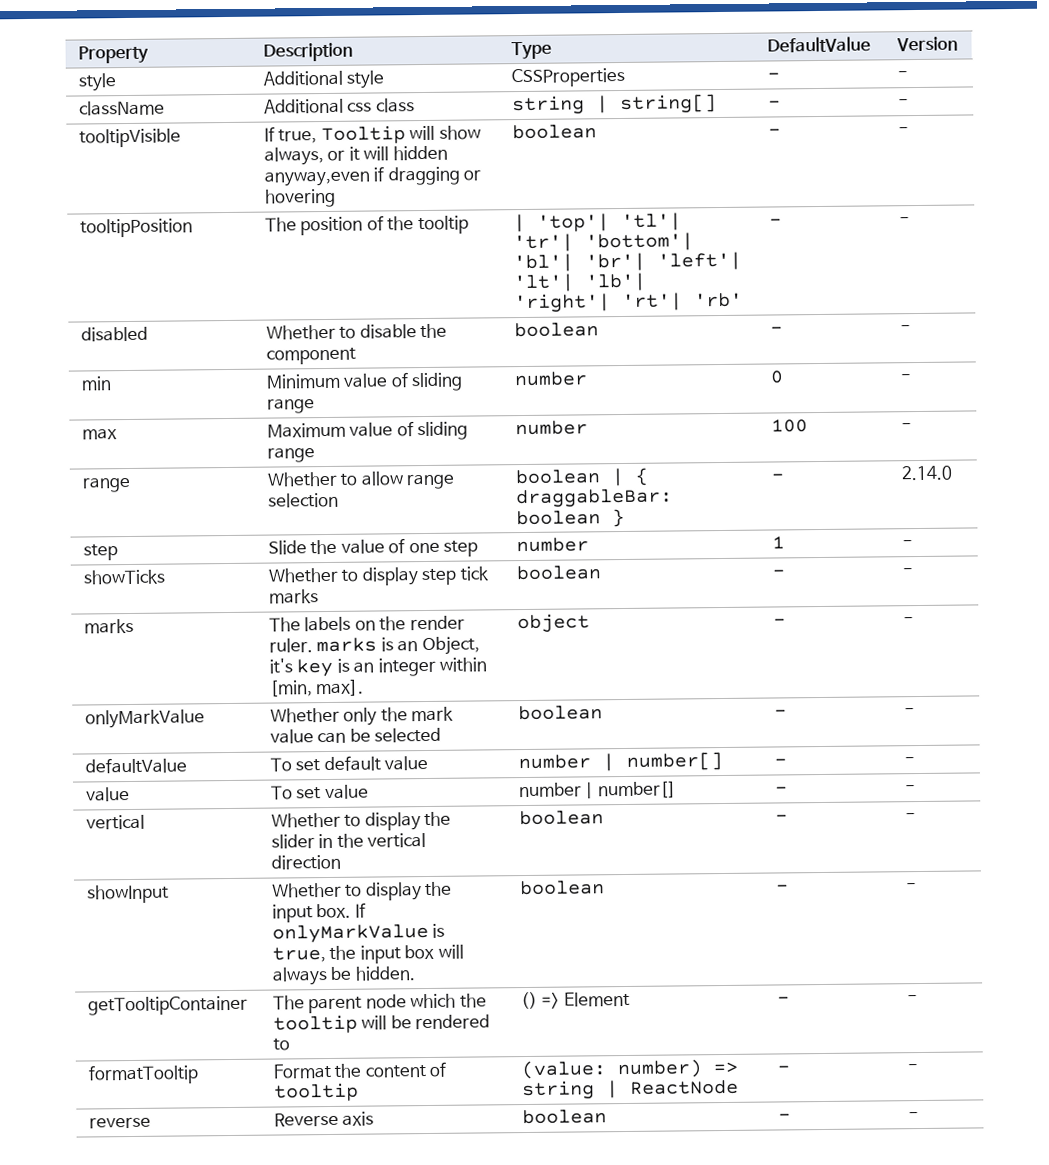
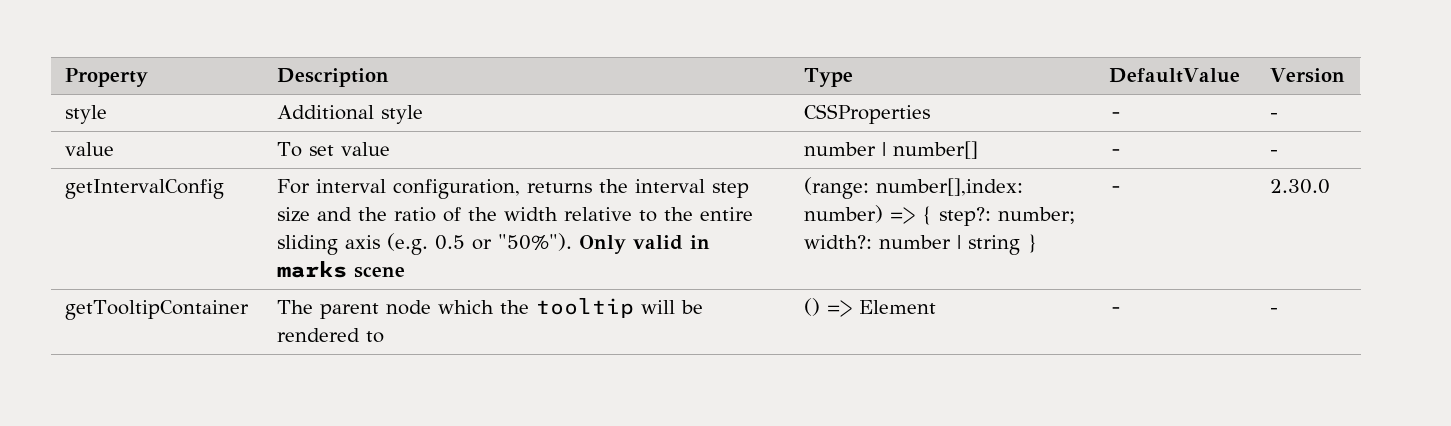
- className | Additional css class | string | string[] | - | -
- tooltipVisible | If true, Tooltip will show always, or it will hidden anyway,even if dragging or hovering | boolean | - | -
- tooltipPosition | The position of the tooltip | | 'top'| 'tl'| 'tr'| 'bottom'| 'bl'| 'br'| 'left'| 'lt'| 'lb'| 'right'| 'rt'| 'rb' | - | -
- disabled | Whether to disable the component | boolean | - | -
- min | Minimum value of sliding range | number | 0 | -
- max | Maximum value of sliding range | number | 100 | -
- range | Whether to allow range selection | boolean | { draggableBar: boolean } | - | 2.14.0
- step | Slide the value of one step | number | 1 | -
- showTicks | Whether to display step tick marks | boolean | - | -
- marks | The labels on the render ruler. marks is an Object, it's key is an integer within [min, max]. | object | - | -
- onlyMarkValue | Whether only the mark value can be selected | boolean | - | -
- defaultValue | To set default value | number | number[] | - | -
- vertical | Whether to display the slider in the vertical direction | boolean | - | -
- showInput | Whether to display the input box. If onlyMarkValue is true, the input box will always be hidden. | boolean | - | -
+ getIntervalConfig | For interval configuration, returns the interval step size and the ratio of the width relative to the entire sliding axis (e.g. 0.5 or "50%"). Only valid in marks scene | (range: number[],index: number) => { step?: number; width?: number | string } | - | 2.30.0
- formatTooltip | Format the content of tooltip | (value: number) => string | ReactNode | - | -
- reverse | Reverse axis | boolean | - | -

